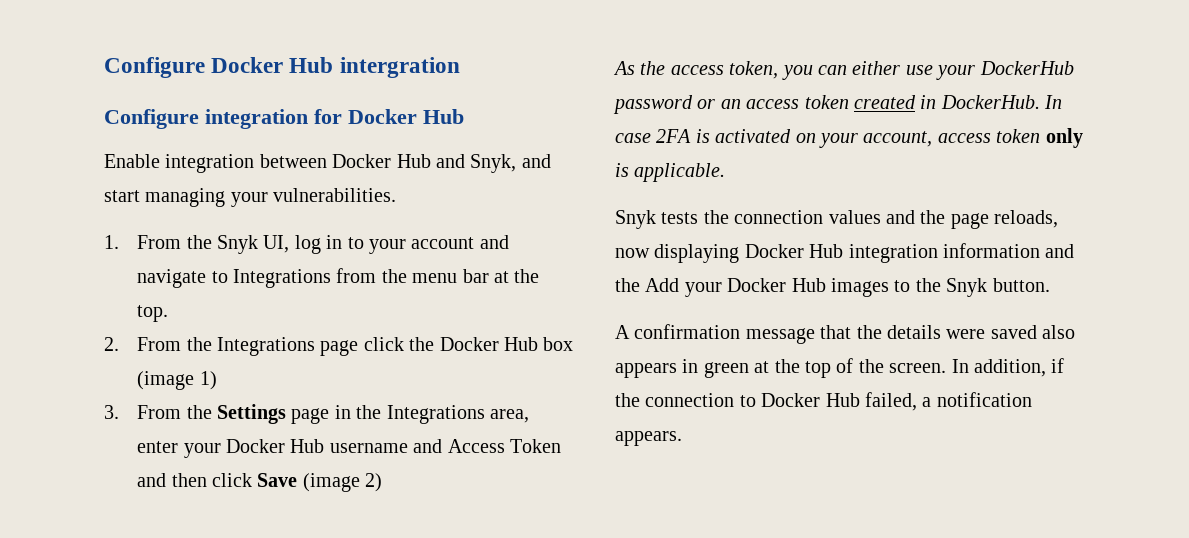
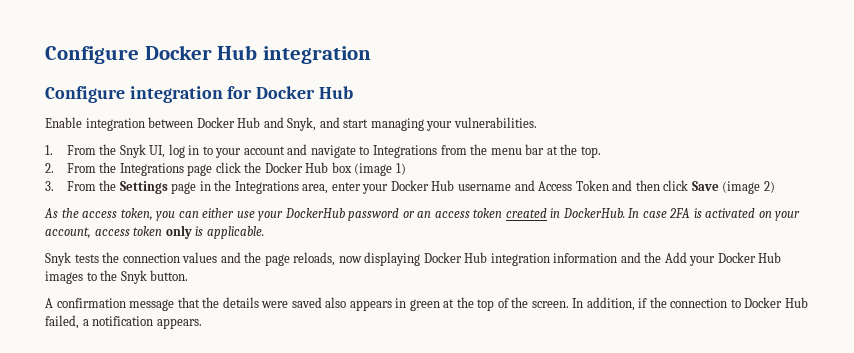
- Configure Docker Hub intergration
+ Configure Docker Hub integration

